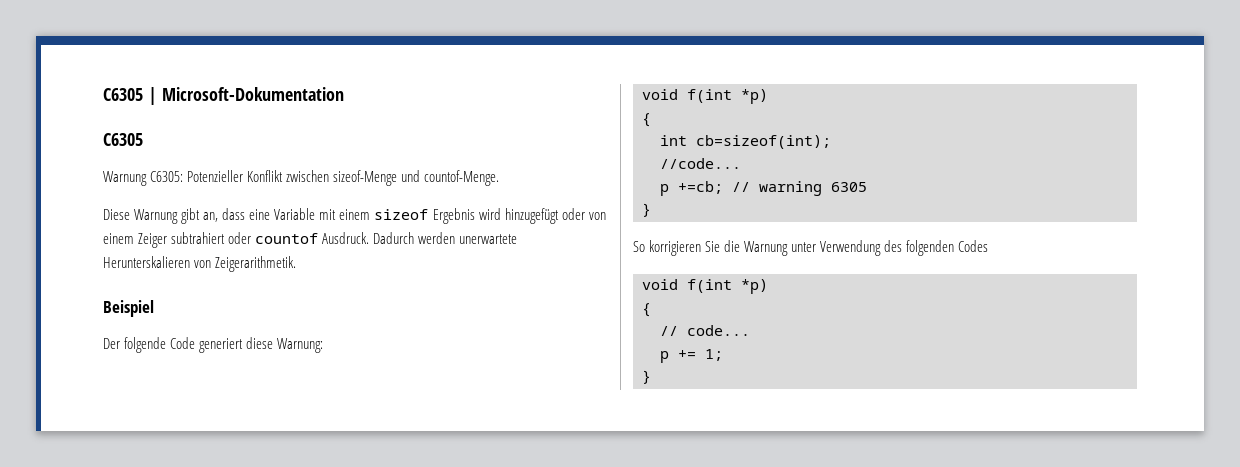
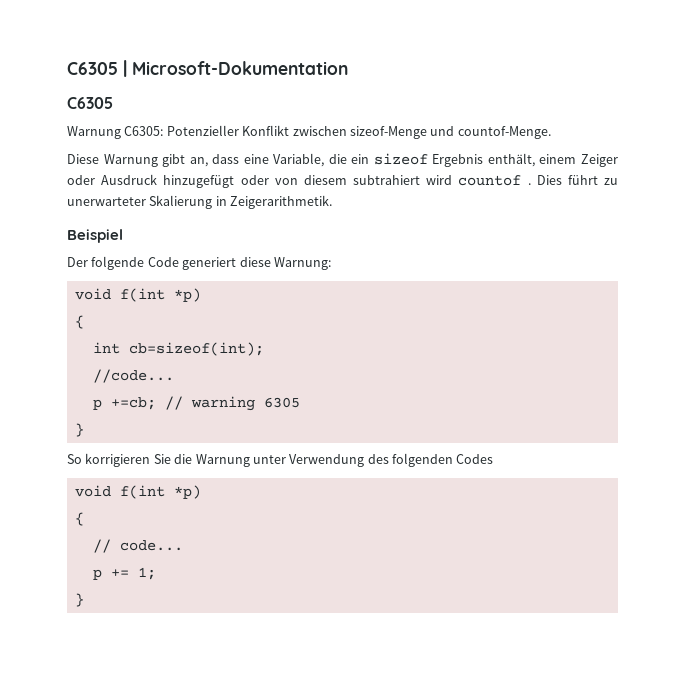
- Diese Warnung gibt an, dass eine Variable mit einem sizeof Ergebnis wird hinzugefügt oder von einem Zeiger subtrahiert oder countof Ausdruck. Dadurch werden unerwartete Herunterskalieren von Zeigerarithmetik.
+ Diese Warnung gibt an, dass eine Variable, die ein sizeof Ergebnis enthält, einem Zeiger oder Ausdruck hinzugefügt oder von diesem subtrahiert wird countof . Dies führt zu unerwarteter Skalierung in Zeigerarithmetik.

